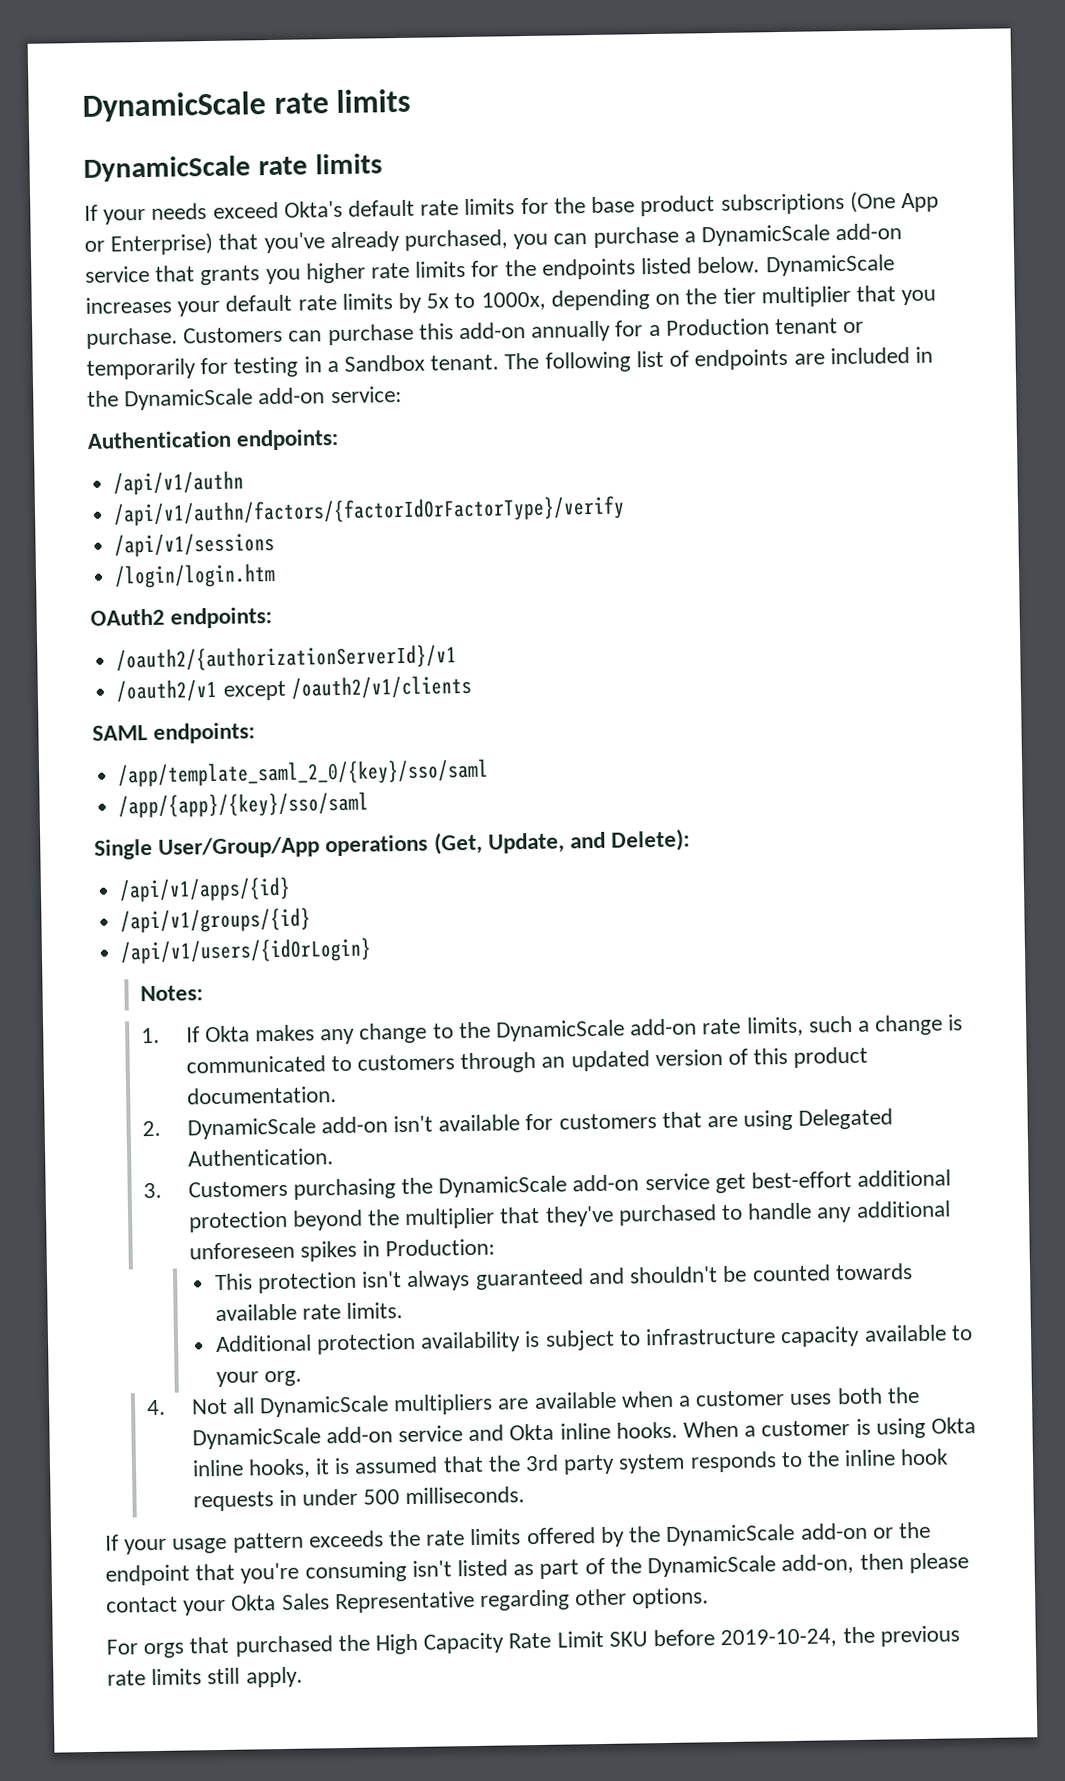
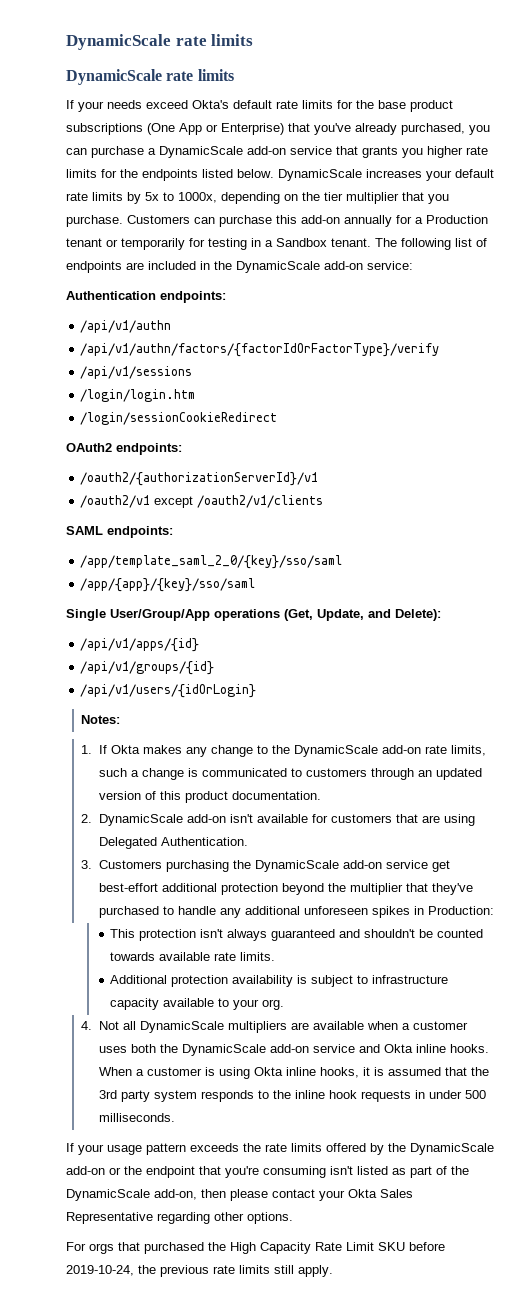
+ /login/sessionCookieRedirect

